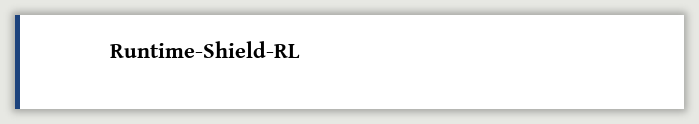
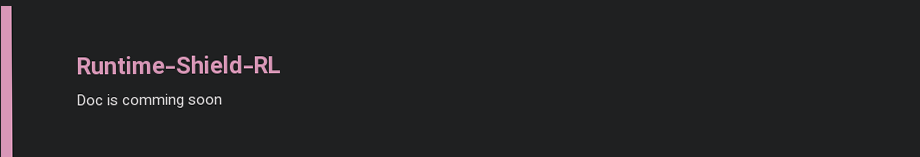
+ Doc is comming soon

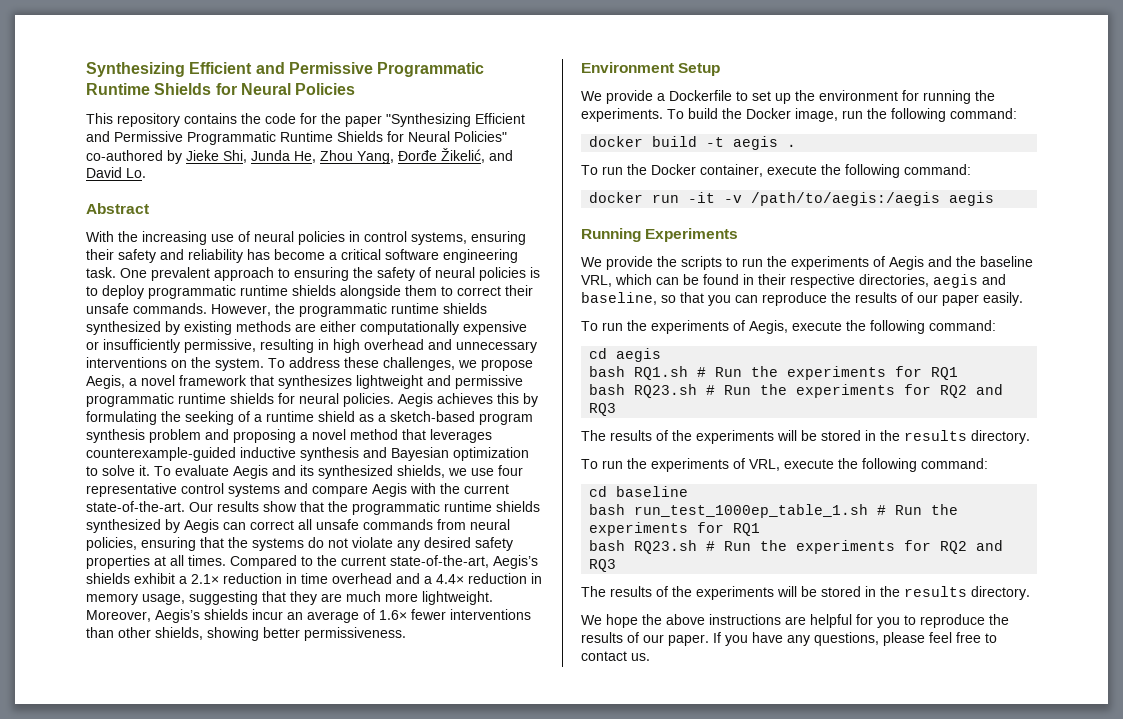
- Runtime-Shield-RL
- Doc is comming soon
+ Synthesizing Efficient and Permissive Programmatic Runtime Shields for Neural Policies
+ This repository contains the code for the paper "Synthesizing Efficient and Permissive Programmatic Runtime Shields for Neural Policies" co-authored by Jieke Shi, Junda He, Zhou Yang, Ðorđe Žikelić, and David Lo.
+ Abstract
+ With the increasing use of neural policies in control systems, ensuring their safety and reliability has become a critical software engineering task. One prevalent approach to ensuring the safety of neural policies is to deploy programmatic runtime shields alongside them to correct their unsafe commands. However, the programmatic runtime shields synthesized by existing methods are either computationally expensive or insufficiently permissive, resulting in high overhead and unnecessary interventions on the system. To address these challenges, we propose Aegis, a novel framework that synthesizes lightweight and permissive programmatic runtime shields for neural policies. Aegis achieves this by formulating the seeking of a runtime shield as a sketch-based program synthesis problem and proposing a novel method that leverages counterexample-guided inductive synthesis and Bayesian optimization to solve it. To evaluate Aegis and its synthesized shields, we use four representative control systems and compare Aegis with the current state-of-the-art. Our results show that the programmatic runtime shields synthesized by Aegis can correct all unsafe commands from neural policies, ensuring that the systems do not violate any desired safety properties at all times. Compared to the current state-of-the-art, Aegis’s shields exhibit a 2.1× reduction in time overhead and a 4.4× reduction in memory usage, suggesting that they are much more lightweight. Moreover, Aegis’s shields incur an average of 1.6× fewer interventions than other shields, showing better permissiveness.
+ Environment Setup
+ We provide a Dockerfile to set up the environment for running the experiments. To build the Docker image, run the following command:
+ docker build -t aegis .
+ To run the Docker container, execute the following command:
+ docker run -it -v /path/to/aegis:/aegis aegis
+ Running Experiments
+ We provide the scripts to run the experiments of Aegis and the baseline VRL, which can be found in their respective directories, aegis and baseline, so that you can reproduce the results of our paper easily.
+ To run the experiments of Aegis, execute the following command:
+ cd aegis
+ bash RQ1.sh # Run the experiments for RQ1
+ bash RQ23.sh # Run the experiments for RQ2 and RQ3
+ The results of the experiments will be stored in the results directory.
+ To run the experiments of VRL, execute the following command:
+ cd baseline
+ bash run_test_1000ep_table_1.sh # Run the experiments for RQ1
+ bash RQ23.sh # Run the experiments for RQ2 and RQ3
+ The results of the experiments will be stored in the results directory.
+ We hope the above instructions are helpful for you to reproduce the results of our paper. If you have any questions, please feel free to contact us.

